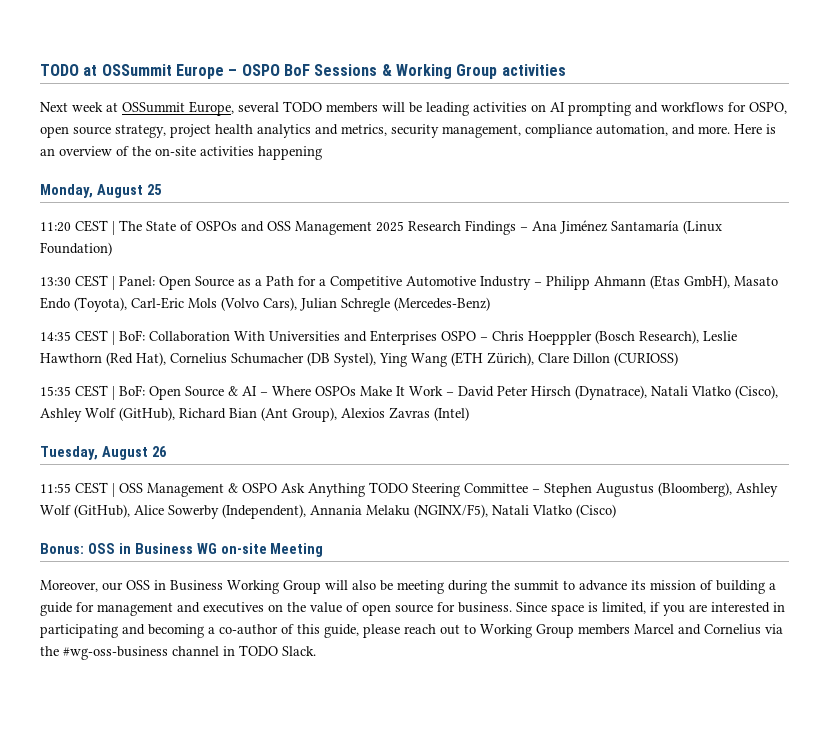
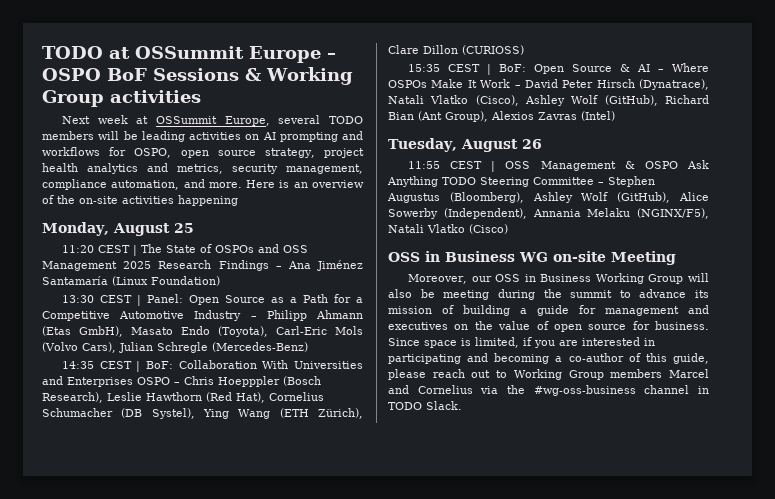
- Bonus: OSS in Business WG on-site Meeting
+ OSS in Business WG on-site Meeting

